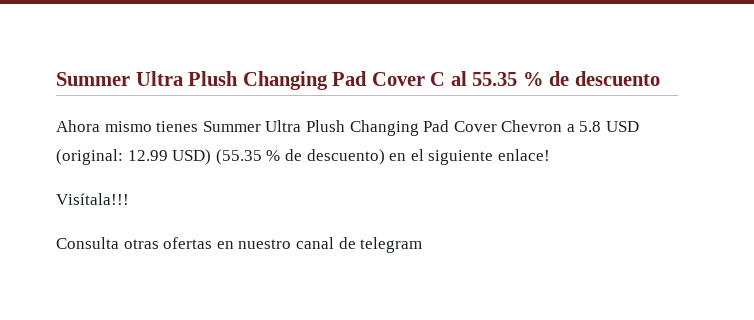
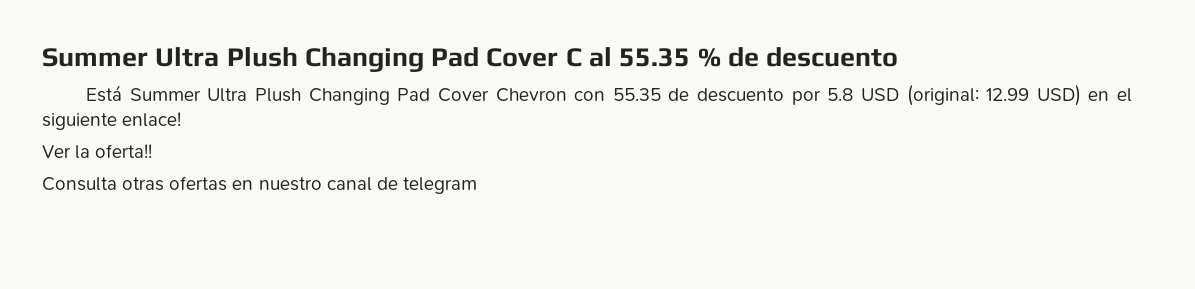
- Ahora mismo tienes Summer Ultra Plush Changing Pad Cover Chevron a 5.8 USD (original: 12.99 USD) (55.35 % de descuento) en el siguiente enlace!
+ Está Summer Ultra Plush Changing Pad Cover Chevron con 55.35 de descuento por 5.8 USD (original: 12.99 USD) en el siguiente enlace!
- Visítala!!!
+ Ver la oferta!!

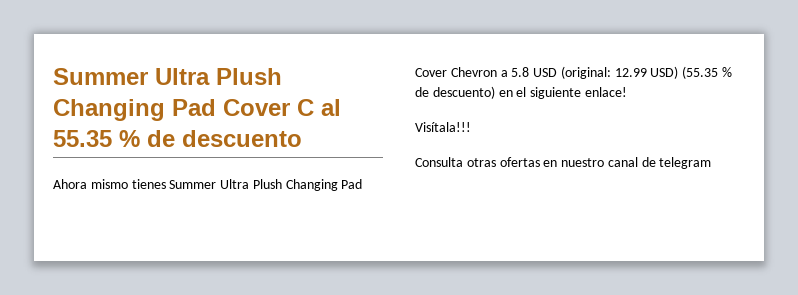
- Está Summer Ultra Plush Changing Pad Cover Chevron con 55.35 de descuento por 5.8 USD (original: 12.99 USD) en el siguiente enlace!
+ Ahora mismo tienes Summer Ultra Plush Changing Pad Cover Chevron a 5.8 USD (original: 12.99 USD) (55.35 % de descuento) en el siguiente enlace!
- Ver la oferta!!
+ Visítala!!!

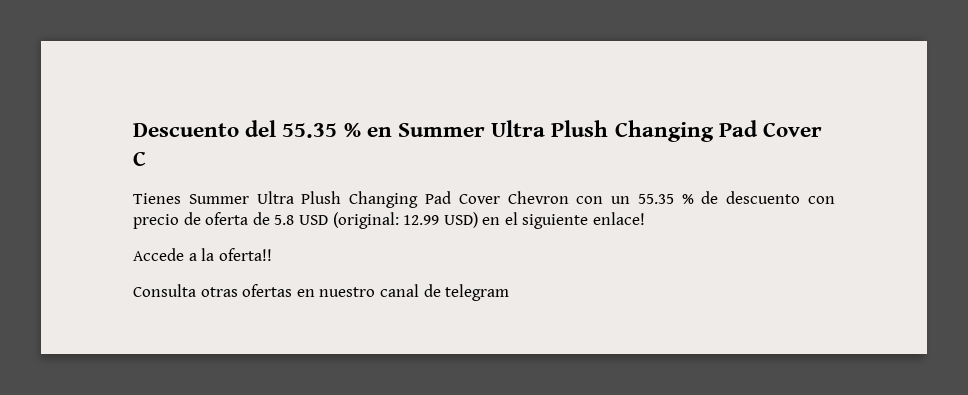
- Summer Ultra Plush Changing Pad Cover C al 55.35 % de descuento
- Ahora mismo tienes Summer Ultra Plush Changing Pad Cover Chevron a 5.8 USD (original: 12.99 USD) (55.35 % de descuento) en el siguiente enlace!
+ Descuento del 55.35 % en Summer Ultra Plush Changing Pad Cover C
+ Tienes Summer Ultra Plush Changing Pad Cover Chevron con un 55.35 % de descuento con precio de oferta de 5.8 USD (original: 12.99 USD) en el siguiente enlace!
- Visítala!!!
+ Accede a la oferta!!

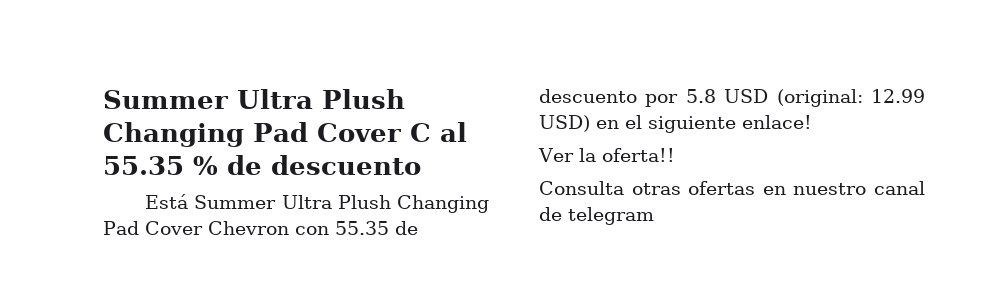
- Descuento del 55.35 % en Summer Ultra Plush Changing Pad Cover C
- Tienes Summer Ultra Plush Changing Pad Cover Chevron con un 55.35 % de descuento con precio de oferta de 5.8 USD (original: 12.99 USD) en el siguiente enlace!
+ Summer Ultra Plush Changing Pad Cover C al 55.35 % de descuento
+ Está Summer Ultra Plush Changing Pad Cover Chevron con 55.35 de descuento por 5.8 USD (original: 12.99 USD) en el siguiente enlace!
- Accede a la oferta!!
+ Ver la oferta!!

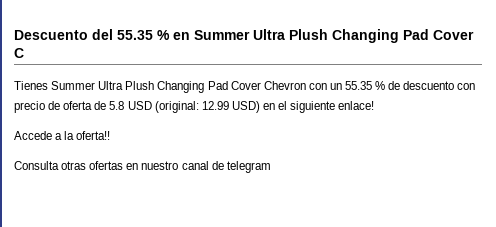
- Summer Ultra Plush Changing Pad Cover C al 55.35 % de descuento
- Está Summer Ultra Plush Changing Pad Cover Chevron con 55.35 de descuento por 5.8 USD (original: 12.99 USD) en el siguiente enlace!
+ Descuento del 55.35 % en Summer Ultra Plush Changing Pad Cover C
+ Tienes Summer Ultra Plush Changing Pad Cover Chevron con un 55.35 % de descuento con precio de oferta de 5.8 USD (original: 12.99 USD) en el siguiente enlace!
- Ver la oferta!!
+ Accede a la oferta!!

